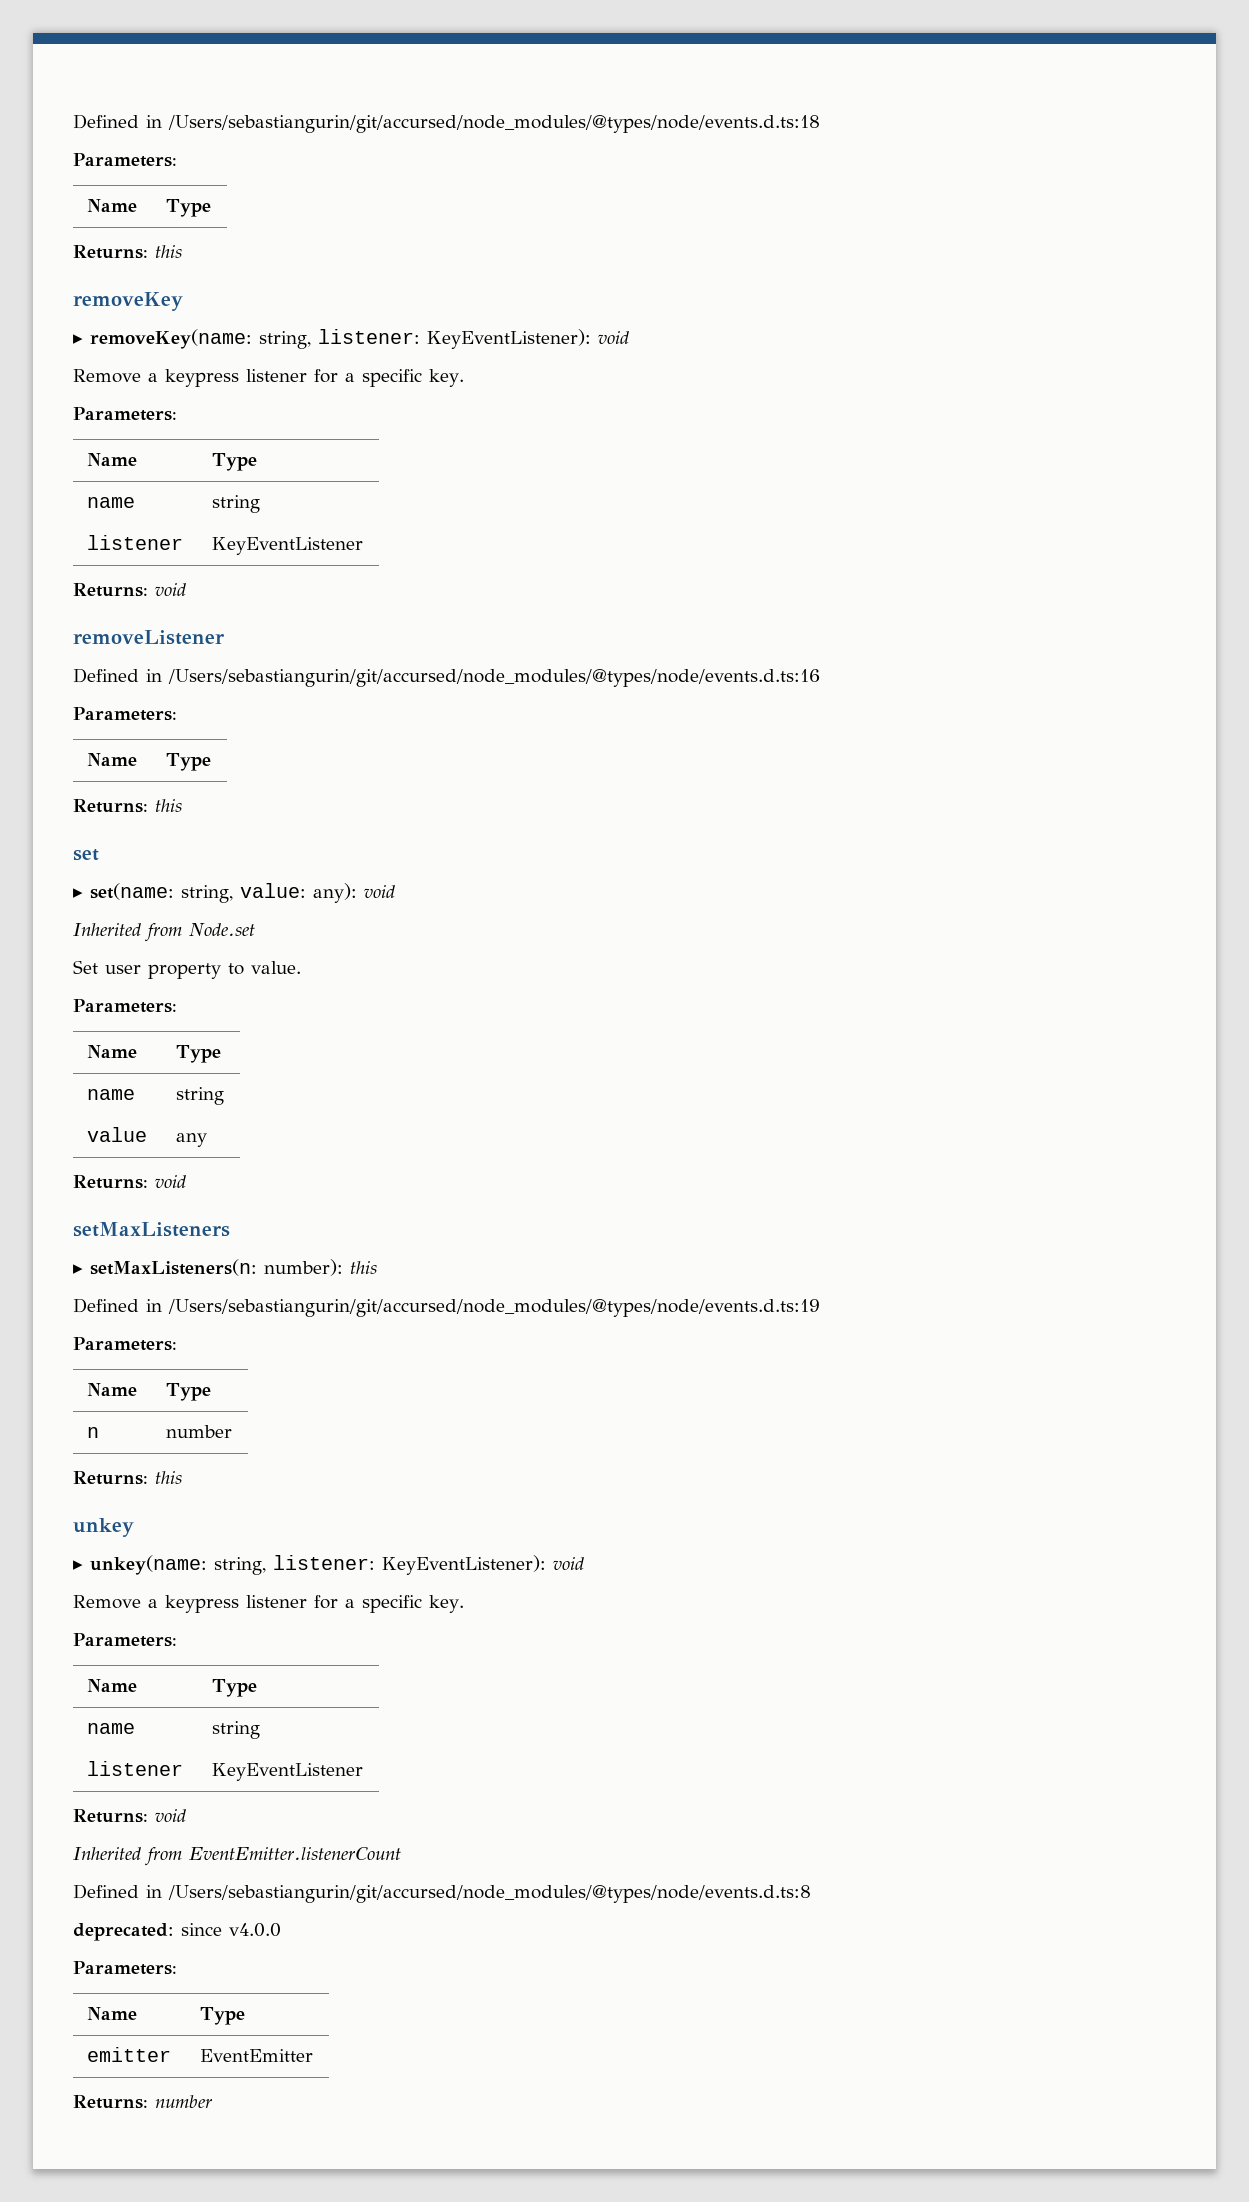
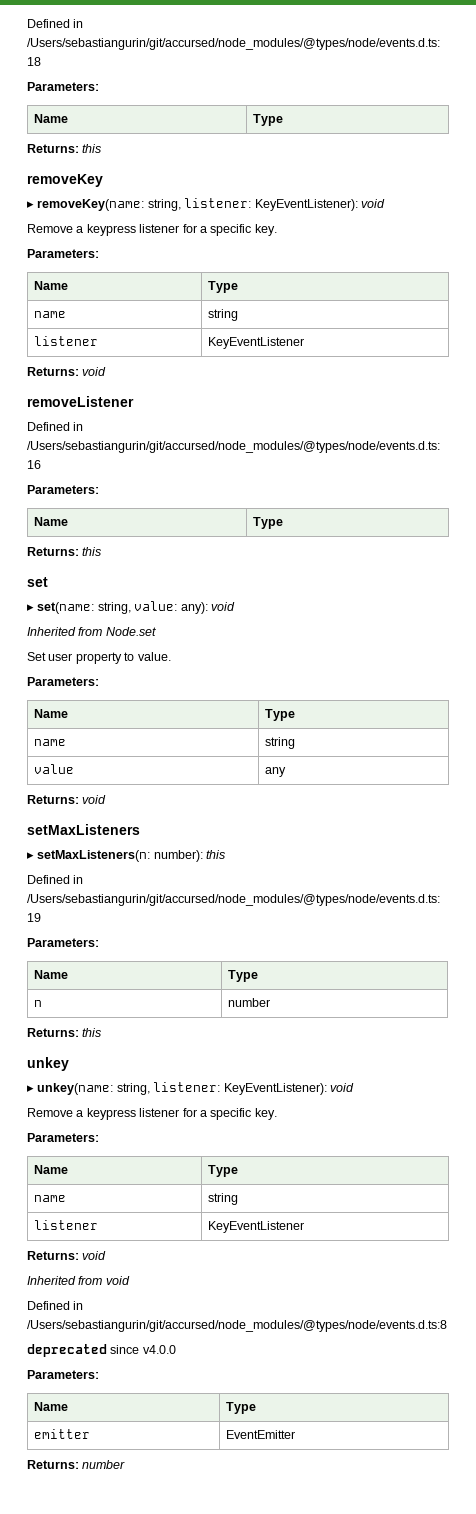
- Inherited from EventEmitter.listenerCount
+ Inherited from void
- deprecated: since v4.0.0
+ deprecated since v4.0.0

